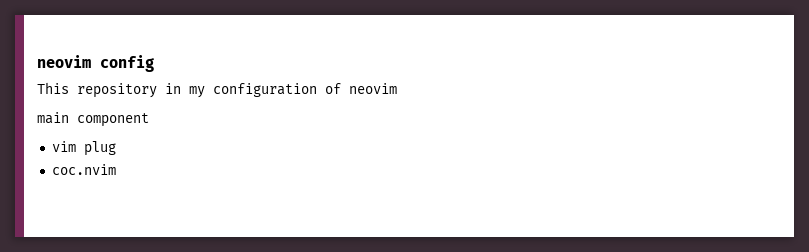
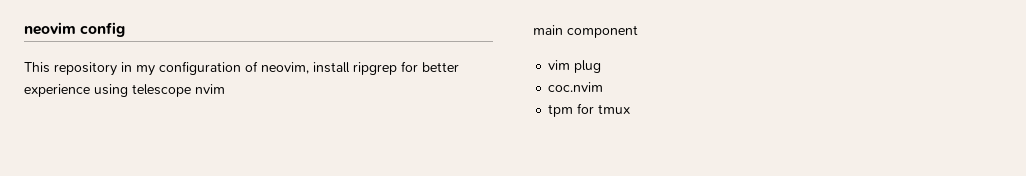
- This repository in my configuration of neovim
+ This repository in my configuration of neovim, install ripgrep for better experience using telescope nvim
+ tpm for tmux

